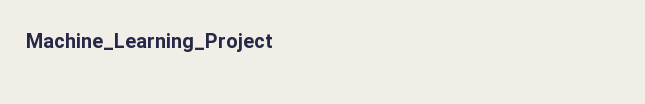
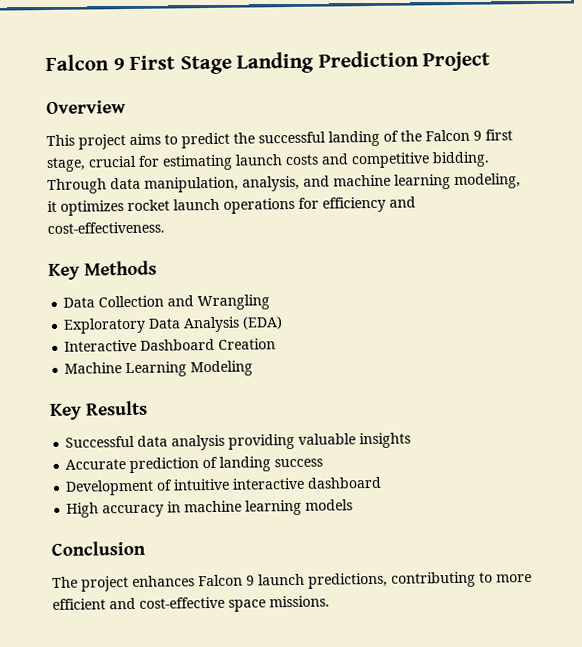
- Machine_Learning_Project
+ Falcon 9 First Stage Landing Prediction Project
+ Overview
+ This project aims to predict the successful landing of the Falcon 9 first stage, crucial for estimating launch costs and competitive bidding. Through data manipulation, analysis, and machine learning modeling, it optimizes rocket launch operations for efficiency and cost-effectiveness.
+ Key Methods
+ Data Collection and Wrangling
+ Exploratory Data Analysis (EDA)
+ Interactive Dashboard Creation
+ Machine Learning Modeling
+ Key Results
+ Successful data analysis providing valuable insights
+ Accurate prediction of landing success
+ Development of intuitive interactive dashboard
+ High accuracy in machine learning models
+ Conclusion
+ The project enhances Falcon 9 launch predictions, contributing to more efficient and cost-effective space missions.

